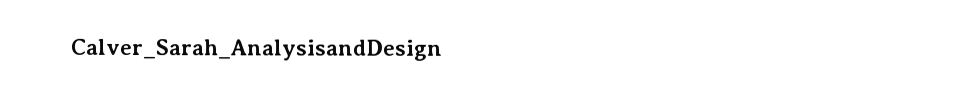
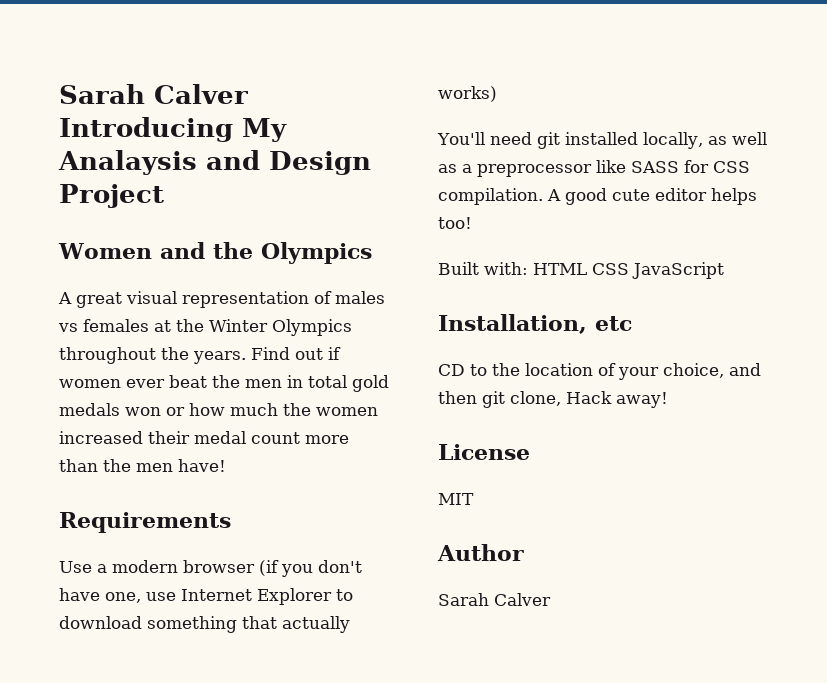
- Calver_Sarah_AnalysisandDesign
+ Sarah Calver Introducing My Analaysis and Design Project
+ Women and the Olympics
+ A great visual representation of males vs females at the Winter Olympics throughout the years. Find out if women ever beat the men in total gold medals won or how much the women increased their medal count more than the men have!
+ Requirements
+ Use a modern browser (if you don't have one, use Internet Explorer to download something that actually works)
+ You'll need git installed locally, as well as a preprocessor like SASS for CSS compilation. A good cute editor helps too!
+ Built with: HTML CSS JavaScript
+ Installation, etc
+ CD to the location of your choice, and then git clone, Hack away!
+ License
+ MIT
+ Author
+ Sarah Calver

